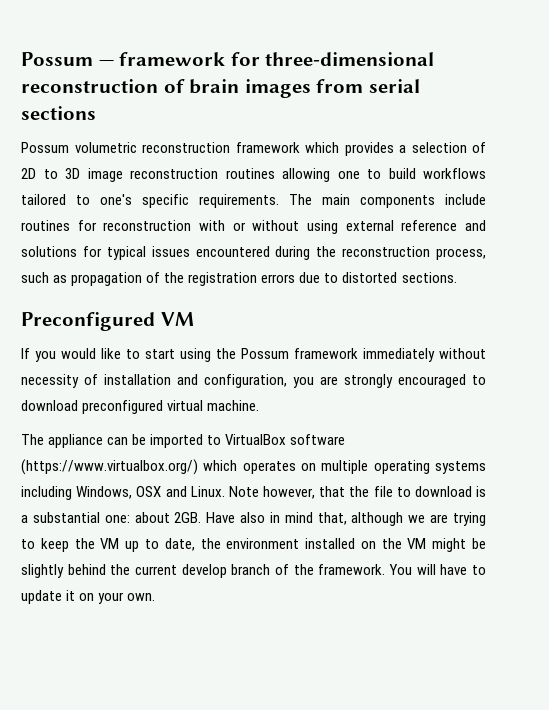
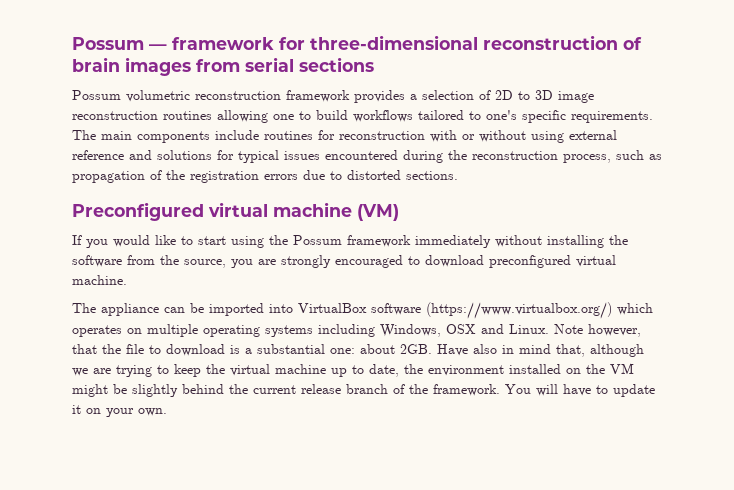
- Possum volumetric reconstruction framework which provides a selection of 2D to 3D image reconstruction routines allowing one to build workflows tailored to one's specific requirements.
+ Possum volumetric reconstruction framework provides a selection of 2D to 3D image reconstruction routines allowing one to build workflows tailored to one's specific requirements.
- Preconfigured VM
+ Preconfigured virtual machine (VM)
- If you would like to start using the Possum framework immediately without necessity of installation and configuration, you are strongly encouraged to download preconfigured virtual machine.
+ If you would like to start using the Possum framework immediately without installing the software from the source, you are strongly encouraged to download preconfigured virtual machine.
- The appliance can be imported to VirtualBox software (https://www.virtualbox.org/) which operates on multiple operating systems including Windows, OSX and Linux.
+ The appliance can be imported into VirtualBox software (https://www.virtualbox.org/) which operates on multiple operating systems including Windows, OSX and Linux.
- Have also in mind that, although we are trying to keep the VM up to date, the environment installed on the VM might be slightly behind the current develop branch of the framework.
+ Have also in mind that, although we are trying to keep the virtual machine up to date, the environment installed on the VM might be slightly behind the current release branch of the framework.

